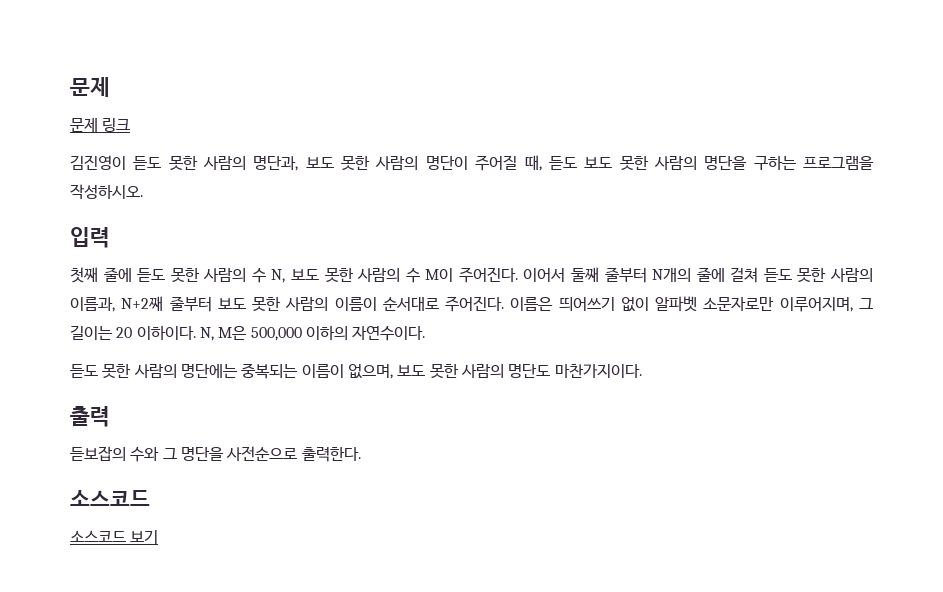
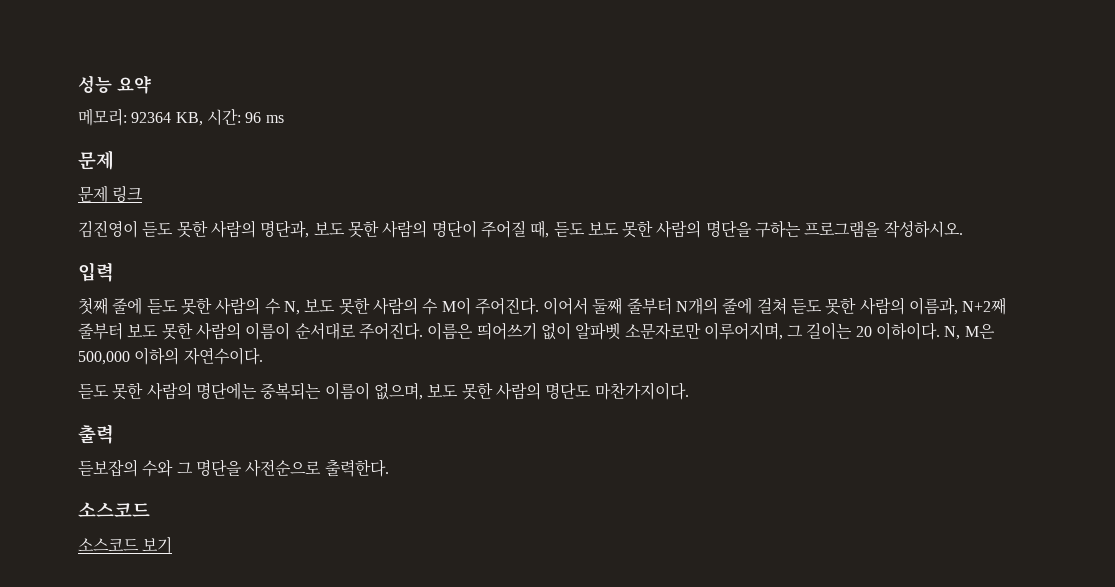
+ 성능 요약
+ 메모리: 92364 KB, 시간: 96 ms

